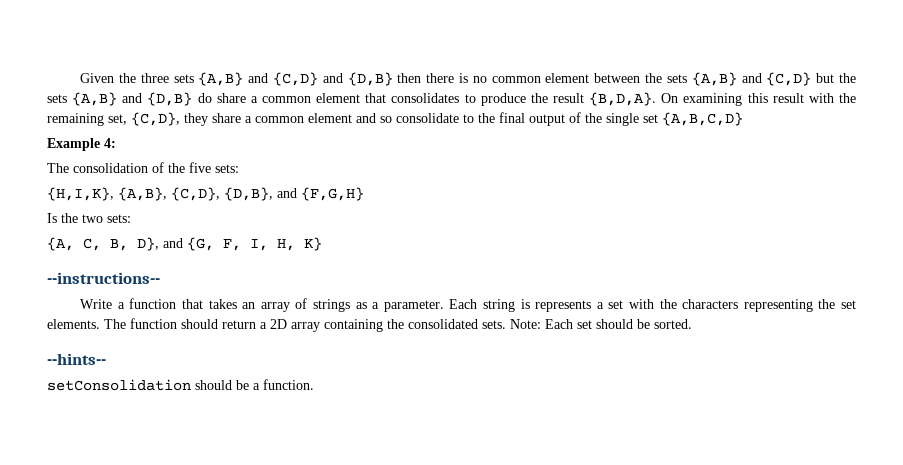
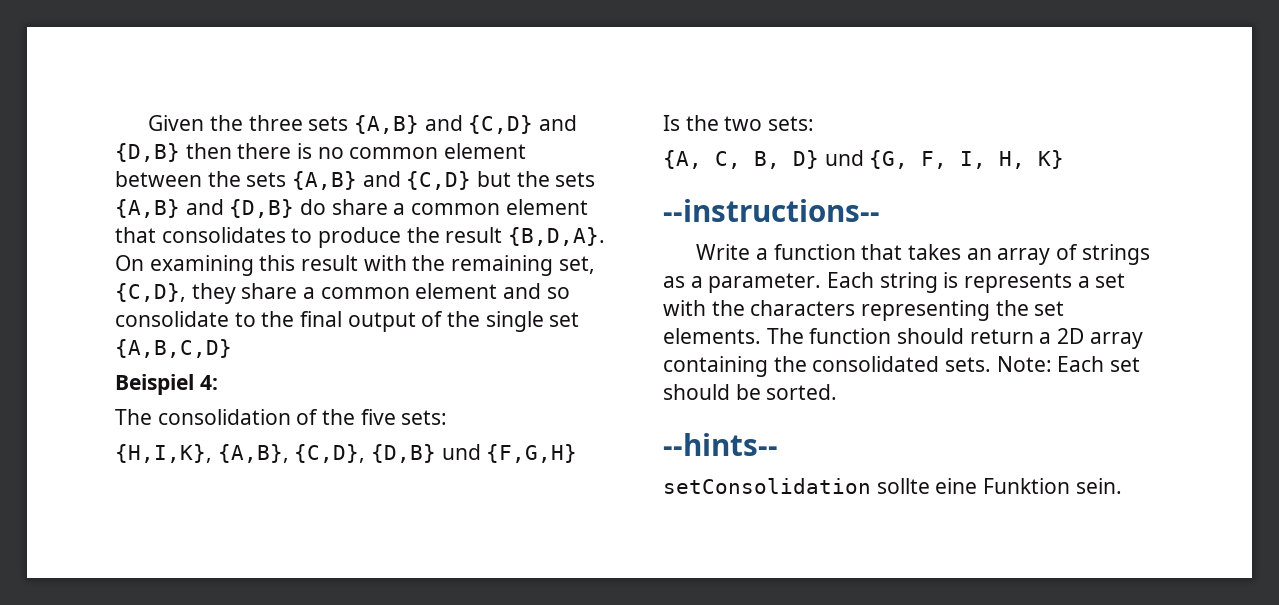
- Example 4:
+ Beispiel 4:
- {H,I,K}, {A,B}, {C,D}, {D,B}, and {F,G,H}
+ {H,I,K}, {A,B}, {C,D}, {D,B} und {F,G,H}
- {A, C, B, D}, and {G, F, I, H, K}
+ {A, C, B, D} und {G, F, I, H, K}
- setConsolidation should be a function.
+ setConsolidation sollte eine Funktion sein.

